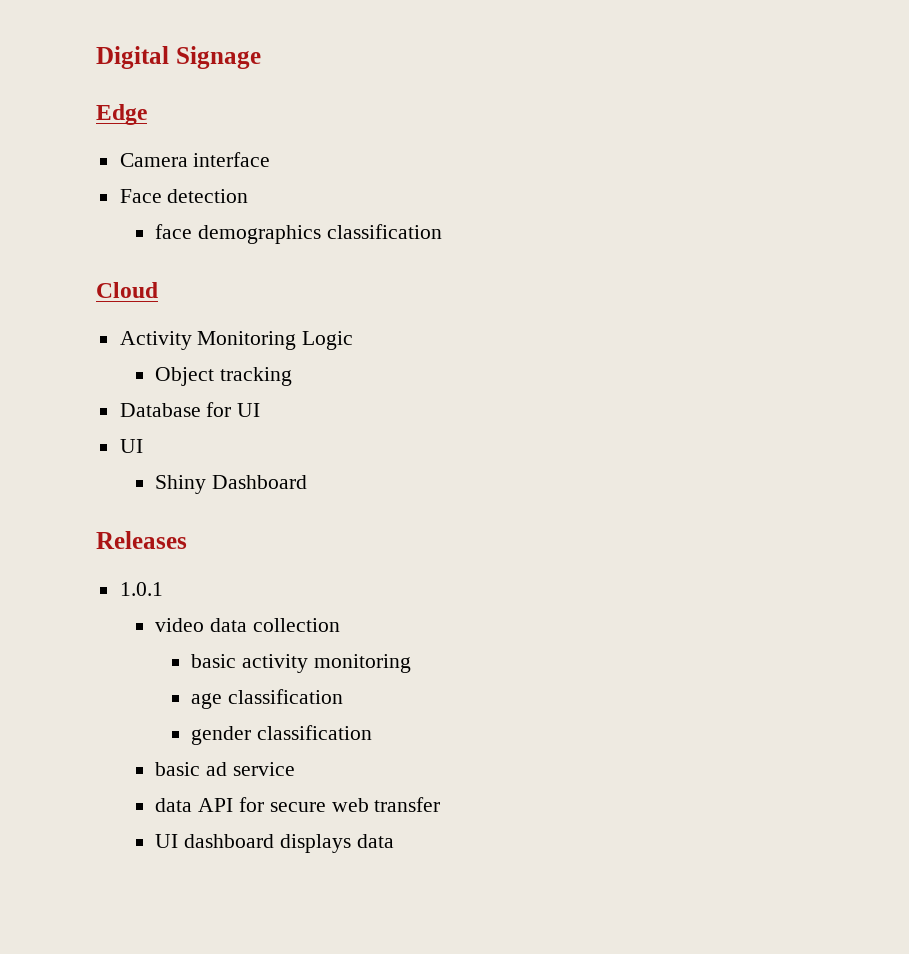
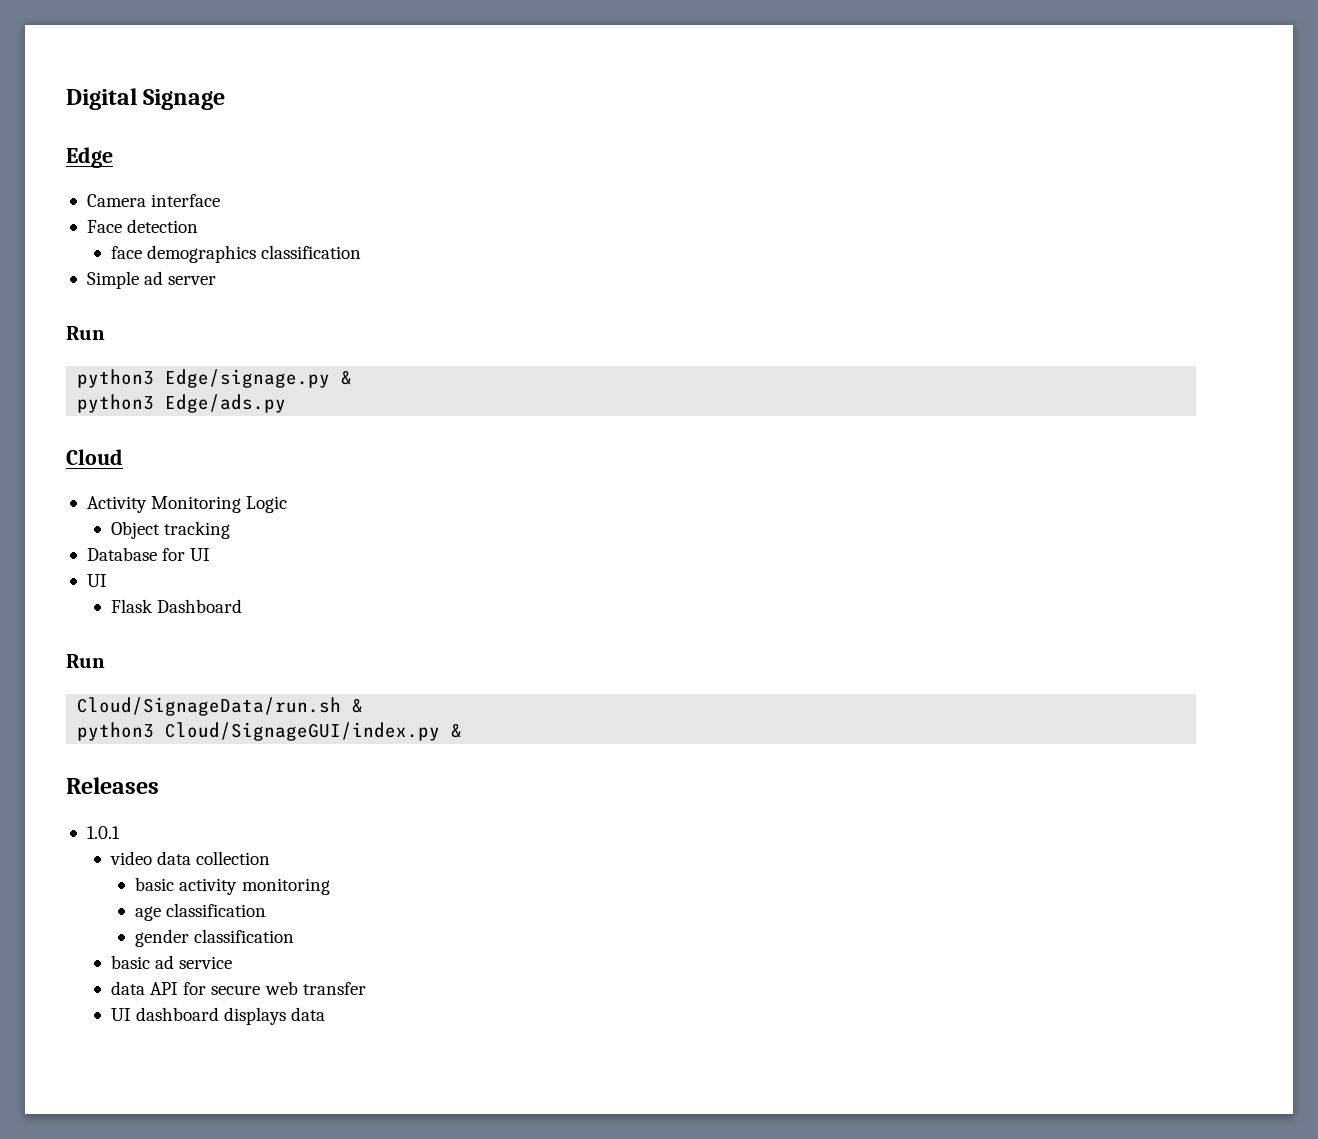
+ Simple ad server
+ Run
+ python3 Edge/signage.py &
+ python3 Edge/ads.py
- Shiny Dashboard
+ Flask Dashboard
+ Run
+ Cloud/SignageData/run.sh &
+ python3 Cloud/SignageGUI/index.py &

